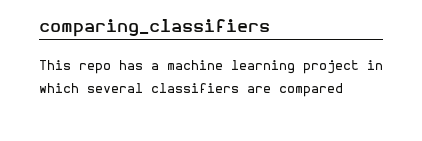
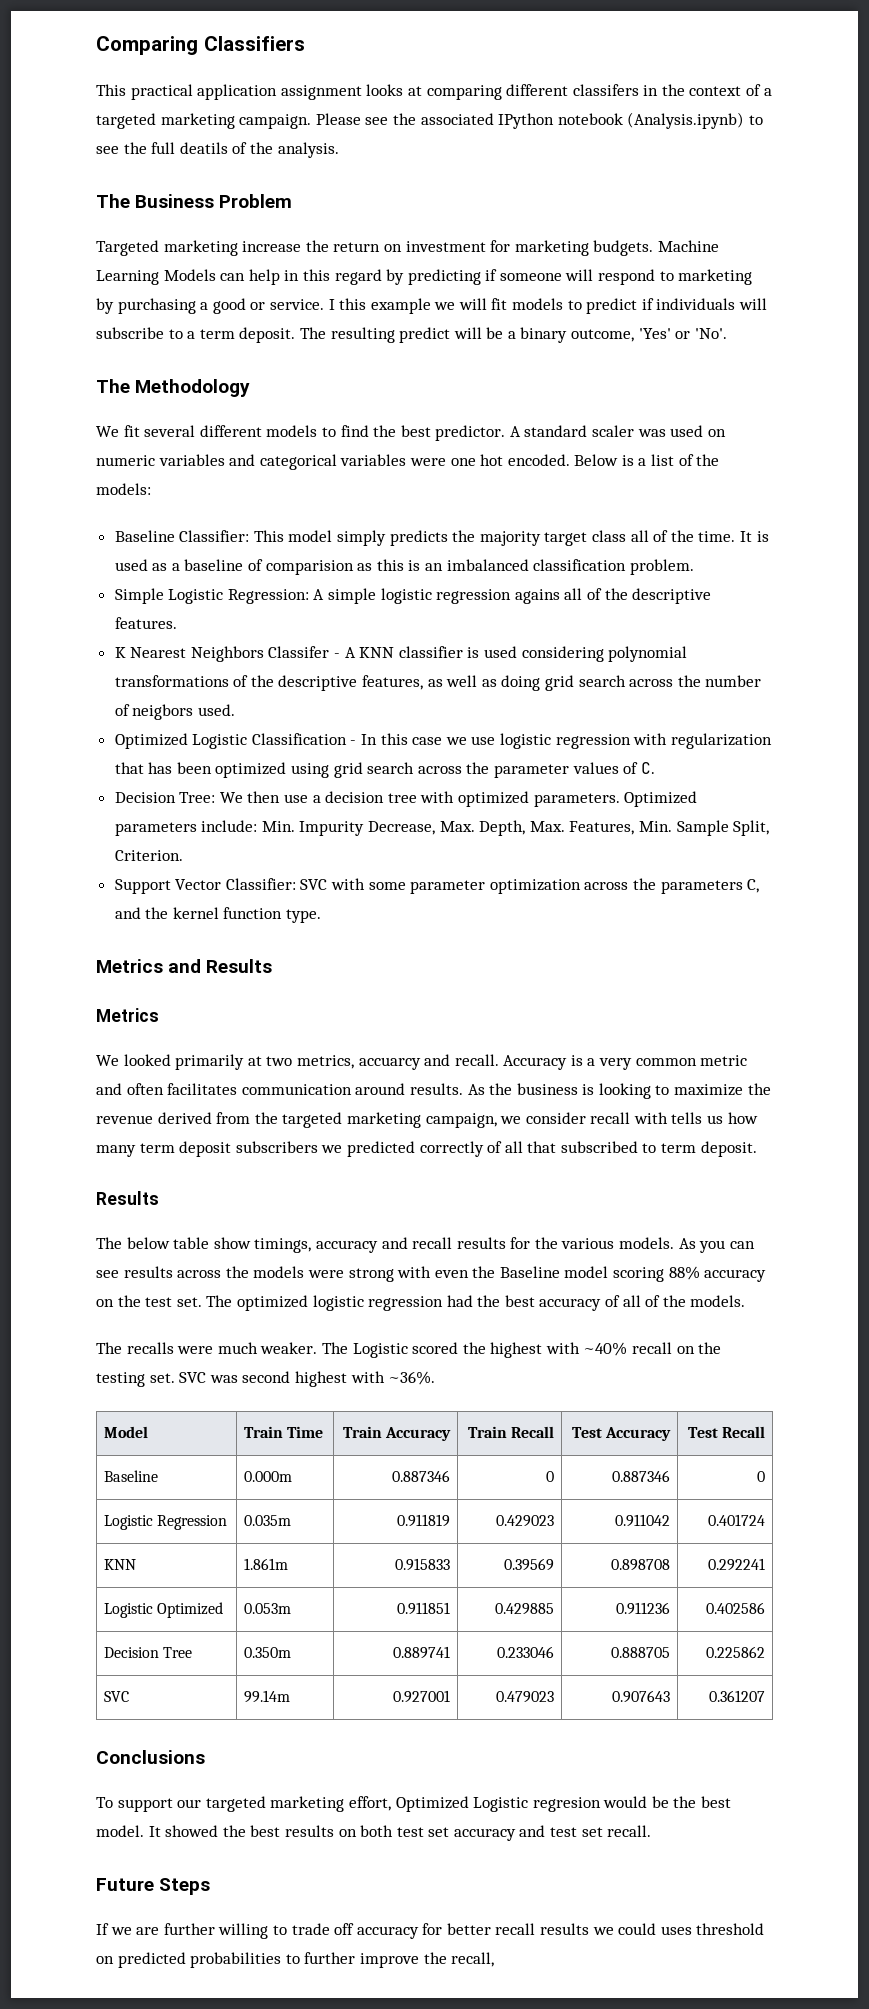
- comparing_classifiers
- This repo has a machine learning project in which several classifiers are compared
+ Comparing Classifiers
+ This practical application assignment looks at comparing different classifers in the context of a targeted marketing campaign. Please see the associated IPython notebook (Analysis.ipynb) to see the full deatils of the analysis.
+ The Business Problem
+ Targeted marketing increase the return on investment for marketing budgets. Machine Learning Models can help in this regard by predicting if someone will respond to marketing by purchasing a good or service. I this example we will fit models to predict if individuals will subscribe to a term deposit. The resulting predict will be a binary outcome, 'Yes' or 'No'.
+ The Methodology
+ We fit several different models to find the best predictor. A standard scaler was used on numeric variables and categorical variables were one hot encoded. Below is a list of the models:
+ Baseline Classifier: This model simply predicts the majority target class all of the time. It is used as a baseline of comparision as this is an imbalanced classification problem.
+ Simple Logistic Regression: A simple logistic regression agains all of the descriptive features.
+ K Nearest Neighbors Classifer - A KNN classifier is used considering polynomial transformations of the descriptive features, as well as doing grid search across the number of neigbors used.
+ Optimized Logistic Classification - In this case we use logistic regression with regularization that has been optimized using grid search across the parameter values of C.
+ Decision Tree: We then use a decision tree with optimized parameters. Optimized parameters include: Min. Impurity Decrease, Max. Depth, Max. Features, Min. Sample Split, Criterion.
+ Support Vector Classifier: SVC with some parameter optimization across the parameters C, and the kernel function type.
+ Metrics and Results
+ Metrics
+ We looked primarily at two metrics, accuarcy and recall. Accuracy is a very common metric and often facilitates communication around results. As the business is looking to maximize the revenue derived from the targeted marketing campaign, we consider recall with tells us how many term deposit subscribers we predicted correctly of all that subscribed to term deposit.
+ Results
+ The below table show timings, accuracy and recall results for the various models. As you can see results across the models were strong with even the Baseline model scoring 88% accuracy on the test set. The optimized logistic regression had the best accuracy of all of the models.
+ The recalls were much weaker. The Logistic scored the highest with ~40% recall on the testing set. SVC was second highest with ~36%.
+ Model | Train Time | Train Accuracy | Train Recall | Test Accuracy | Test Recall
+ Baseline | 0.000m | 0.887346 | 0 | 0.887346 | 0
+ Logistic Regression | 0.035m | 0.911819 | 0.429023 | 0.911042 | 0.401724
+ KNN | 1.861m | 0.915833 | 0.39569 | 0.898708 | 0.292241
+ Logistic Optimized | 0.053m | 0.911851 | 0.429885 | 0.911236 | 0.402586
+ Decision Tree | 0.350m | 0.889741 | 0.233046 | 0.888705 | 0.225862
+ SVC | 99.14m | 0.927001 | 0.479023 | 0.907643 | 0.361207
+ Conclusions
+ To support our targeted marketing effort, Optimized Logistic regresion would be the best model. It showed the best results on both test set accuracy and test set recall.
+ Future Steps
+ If we are further willing to trade off accuracy for better recall results we could uses threshold on predicted probabilities to further improve the recall,

